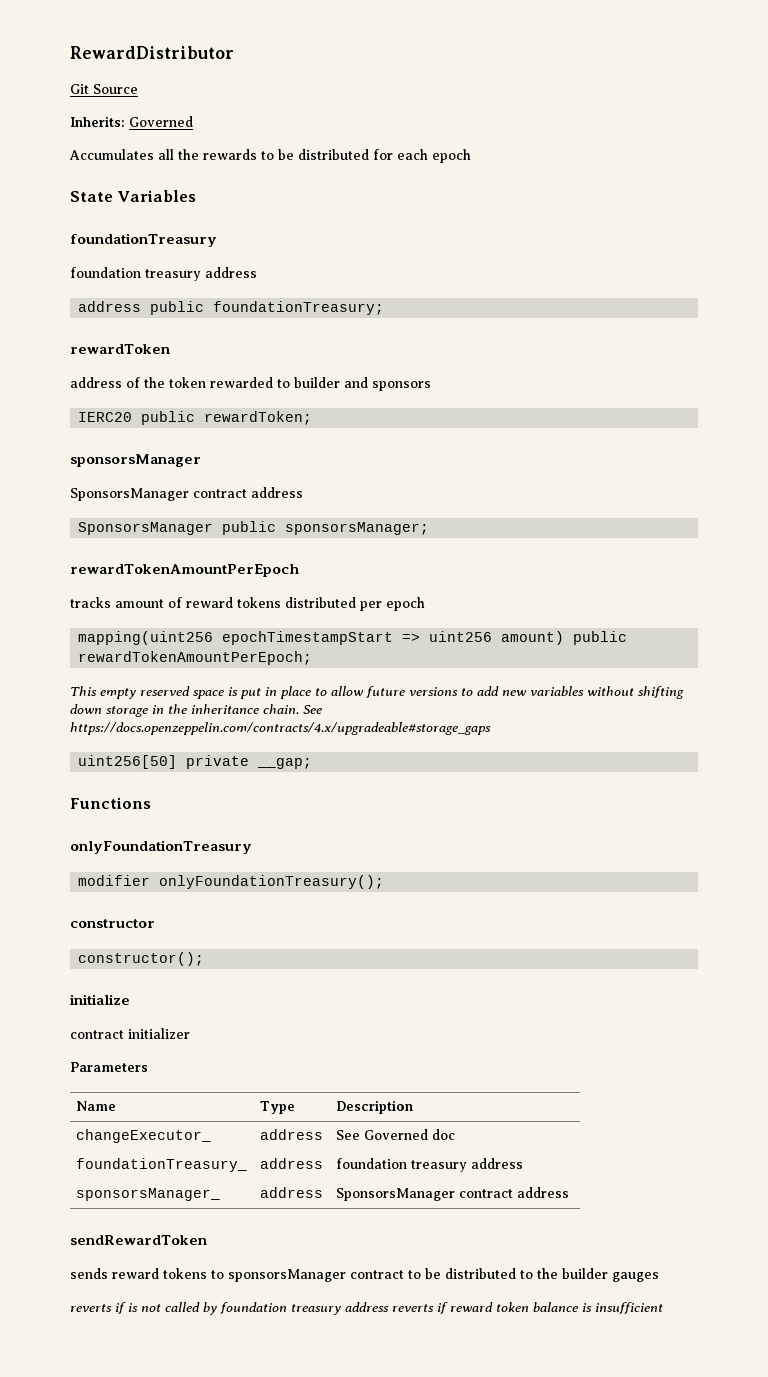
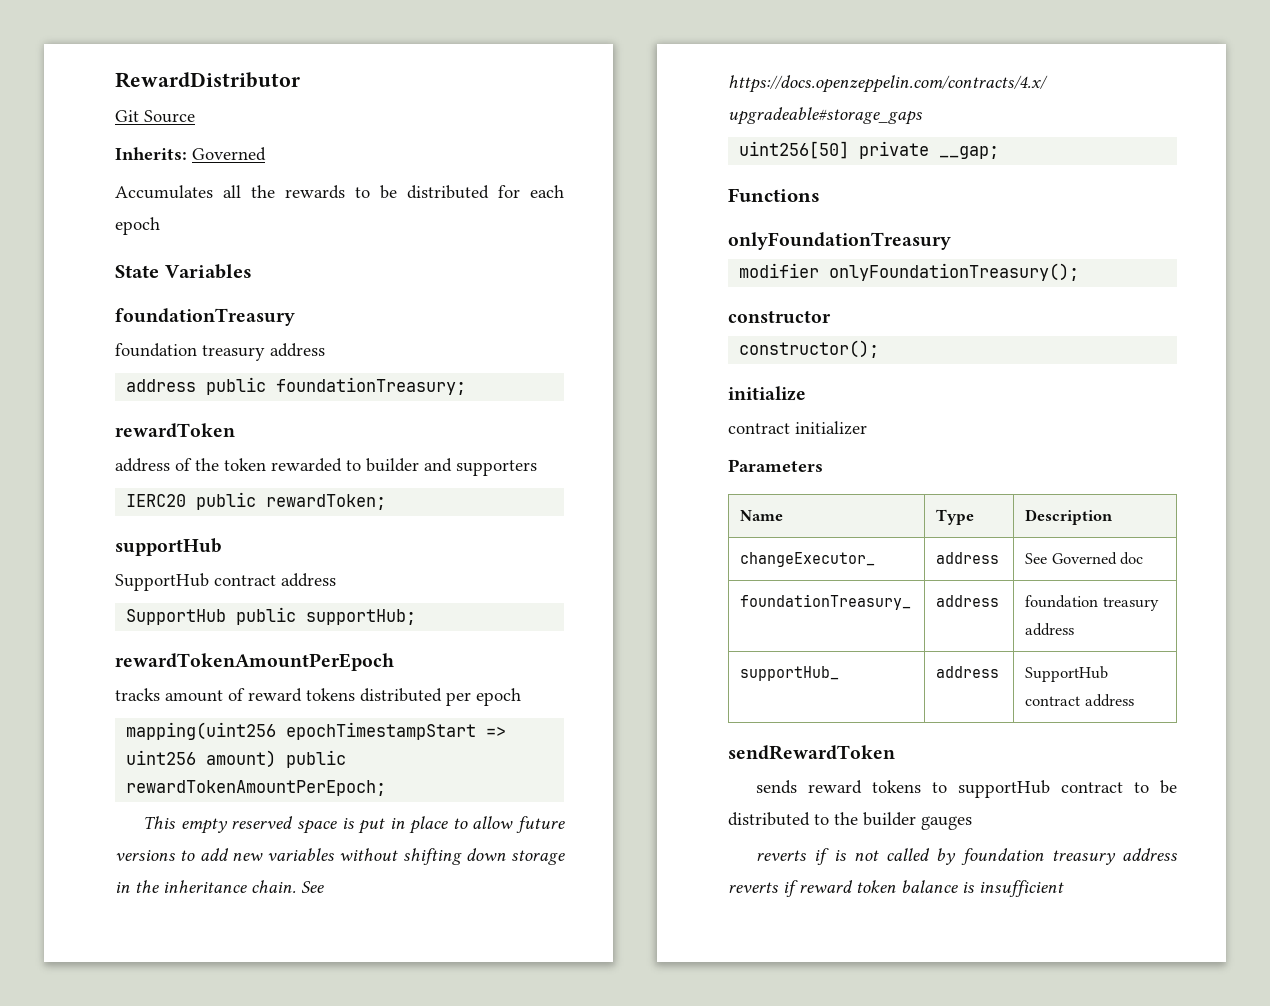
- address of the token rewarded to builder and sponsors
+ address of the token rewarded to builder and supporters
  IERC20 public rewardToken;
- sponsorsManager
- SponsorsManager contract address
- SponsorsManager public sponsorsManager;
+ supportHub
+ SupportHub contract address
+ SupportHub public supportHub;
- sponsorsManager_ | address | SponsorsManager contract address
+ supportHub_ | address | SupportHub contract address
- sends reward tokens to sponsorsManager contract to be distributed to the builder gauges
+ sends reward tokens to supportHub contract to be distributed to the builder gauges

